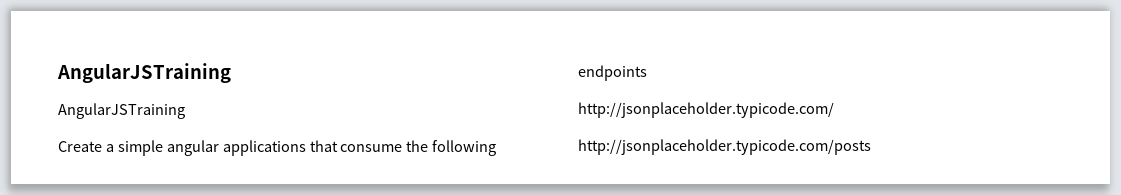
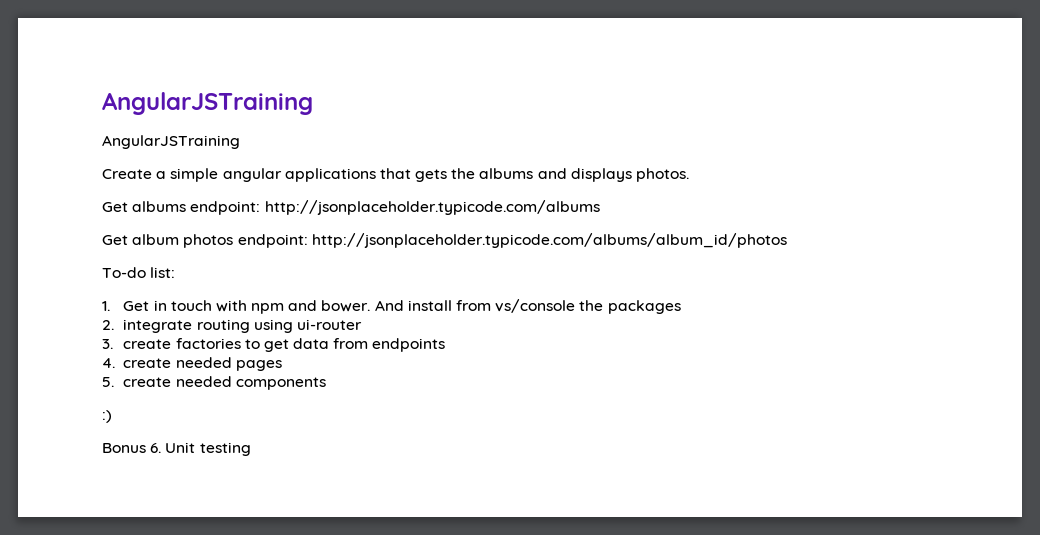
- Create a simple angular applications that consume the following endpoints
- http://jsonplaceholder.typicode.com/
- http://jsonplaceholder.typicode.com/posts
+ Create a simple angular applications that gets the albums and displays photos.
+ Get albums endpoint: http://jsonplaceholder.typicode.com/albums
+ Get album photos endpoint: http://jsonplaceholder.typicode.com/albums/album_id/photos
+ To-do list:
+ 1. Get in touch with npm and bower. And install from vs/console the packages
+ 2. integrate routing using ui-router
+ 3. create factories to get data from endpoints
+ 4. create needed pages
+ 5. create needed components
+ :)
+ Bonus 6. Unit testing

